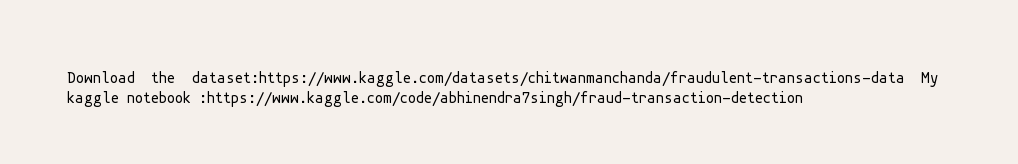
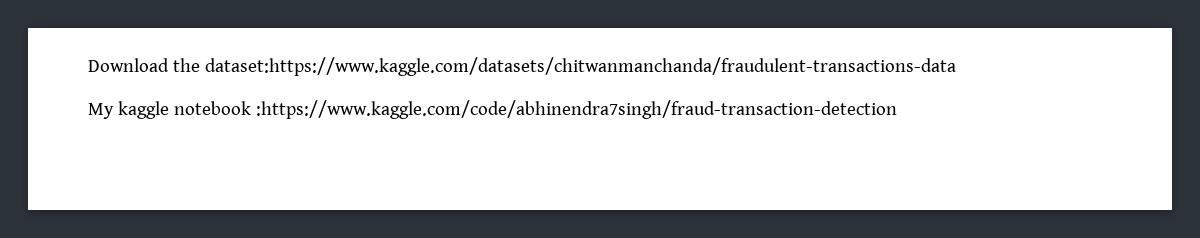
- Download the dataset:https://www.kaggle.com/datasets/chitwanmanchanda/fraudulent-transactions-data My kaggle notebook :https://www.kaggle.com/code/abhinendra7singh/fraud-transaction-detection
+ Download the dataset:https://www.kaggle.com/datasets/chitwanmanchanda/fraudulent-transactions-data
+ My kaggle notebook :https://www.kaggle.com/code/abhinendra7singh/fraud-transaction-detection

